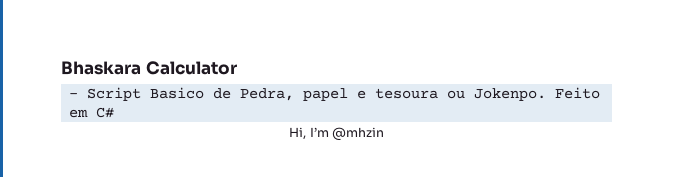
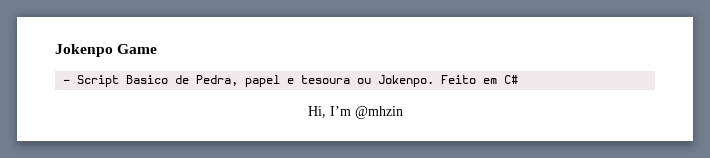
- Bhaskara Calculator
+ Jokenpo Game

